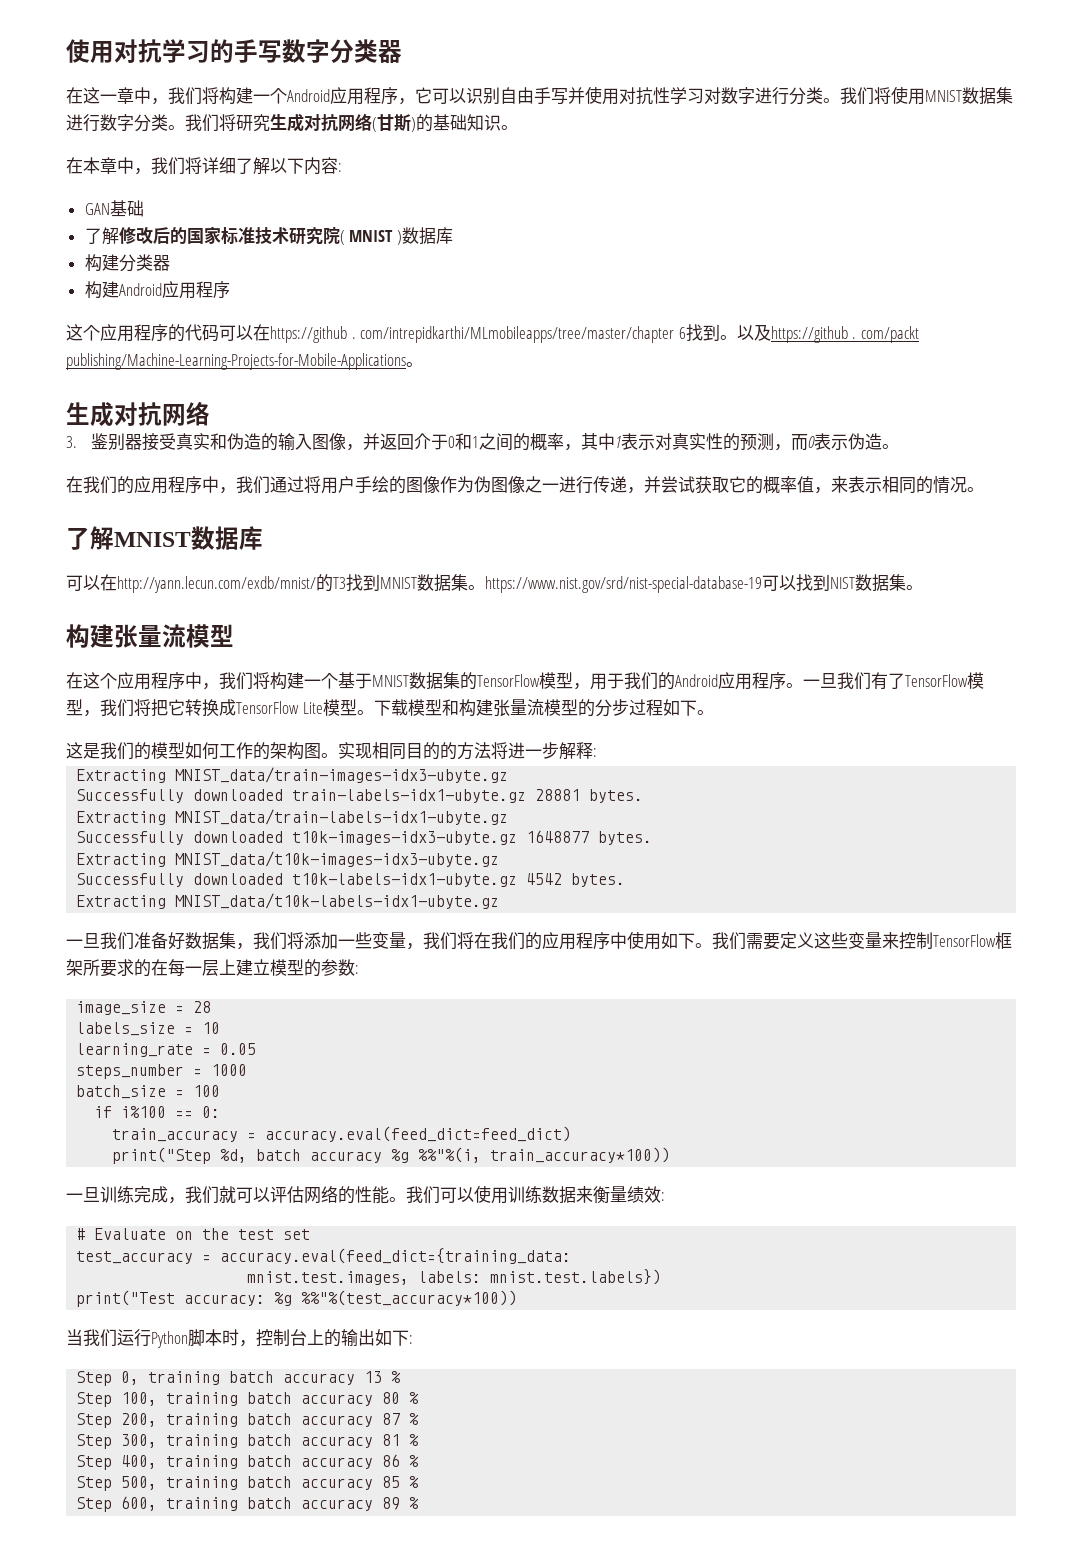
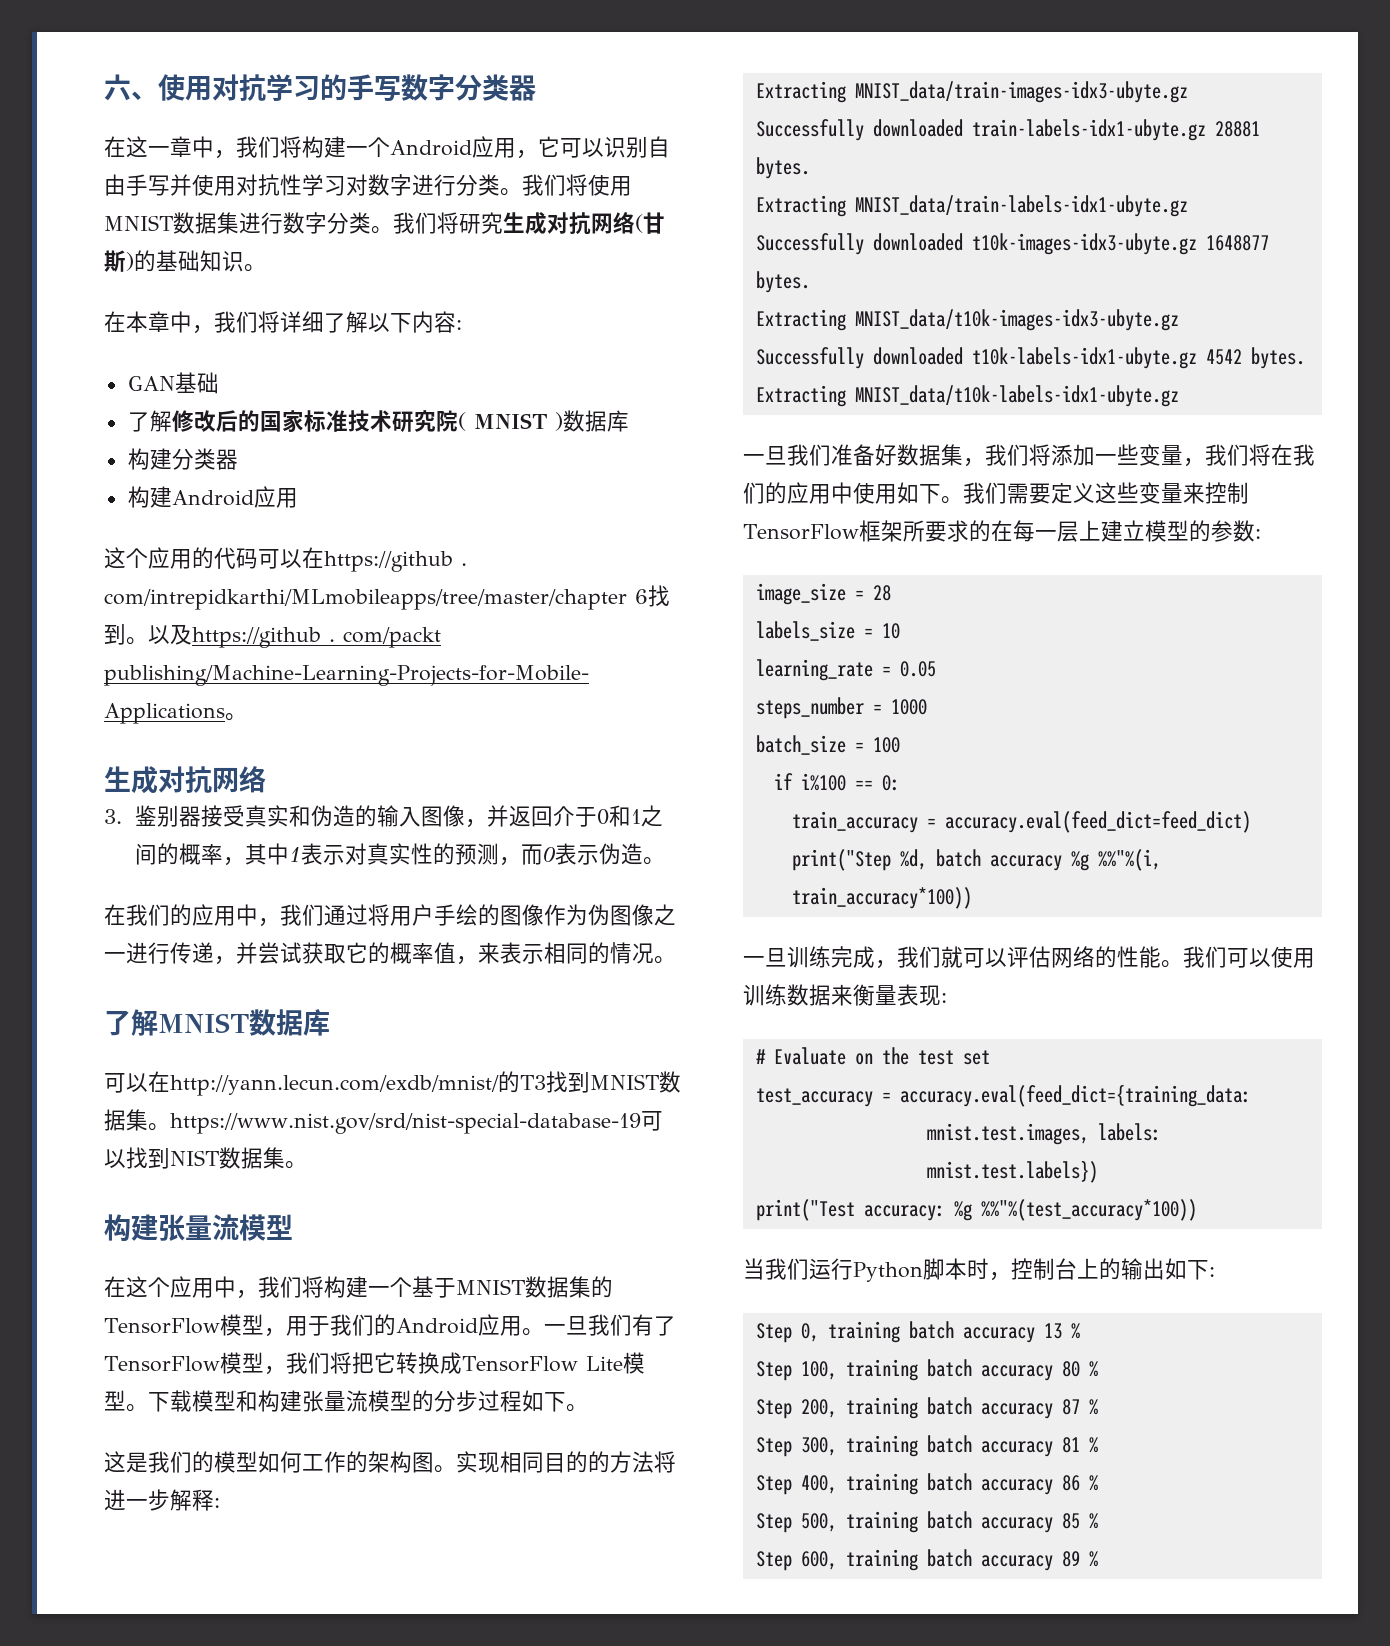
- 使用对抗学习的手写数字分类器
+ 六、使用对抗学习的手写数字分类器
- 在这一章中，我们将构建一个Android应用程序，它可以识别自由手写并使用对抗性学习对数字进行分类。
+ 在这一章中，我们将构建一个Android应用，它可以识别自由手写并使用对抗性学习对数字进行分类。
- 构建Android应用程序
- 这个应用程序的代码可以在https://github . com/intrepidkarthi/MLmobileapps/tree/master/chapter 6找到。
+ 构建Android应用
+ 这个应用的代码可以在https://github . com/intrepidkarthi/MLmobileapps/tree/master/chapter 6找到。
- 在我们的应用程序中，我们通过将用户手绘的图像作为伪图像之一进行传递，并尝试获取它的概率值，来表示相同的情况。
+ 在我们的应用中，我们通过将用户手绘的图像作为伪图像之一进行传递，并尝试获取它的概率值，来表示相同的情况。
- 在这个应用程序中，我们将构建一个基于MNIST数据集的TensorFlow模型，用于我们的Android应用程序。
+ 在这个应用中，我们将构建一个基于MNIST数据集的TensorFlow模型，用于我们的Android应用。
- 一旦我们准备好数据集，我们将添加一些变量，我们将在我们的应用程序中使用如下。
+ 一旦我们准备好数据集，我们将添加一些变量，我们将在我们的应用中使用如下。
- 我们可以使用训练数据来衡量绩效:
+ 我们可以使用训练数据来衡量表现:

